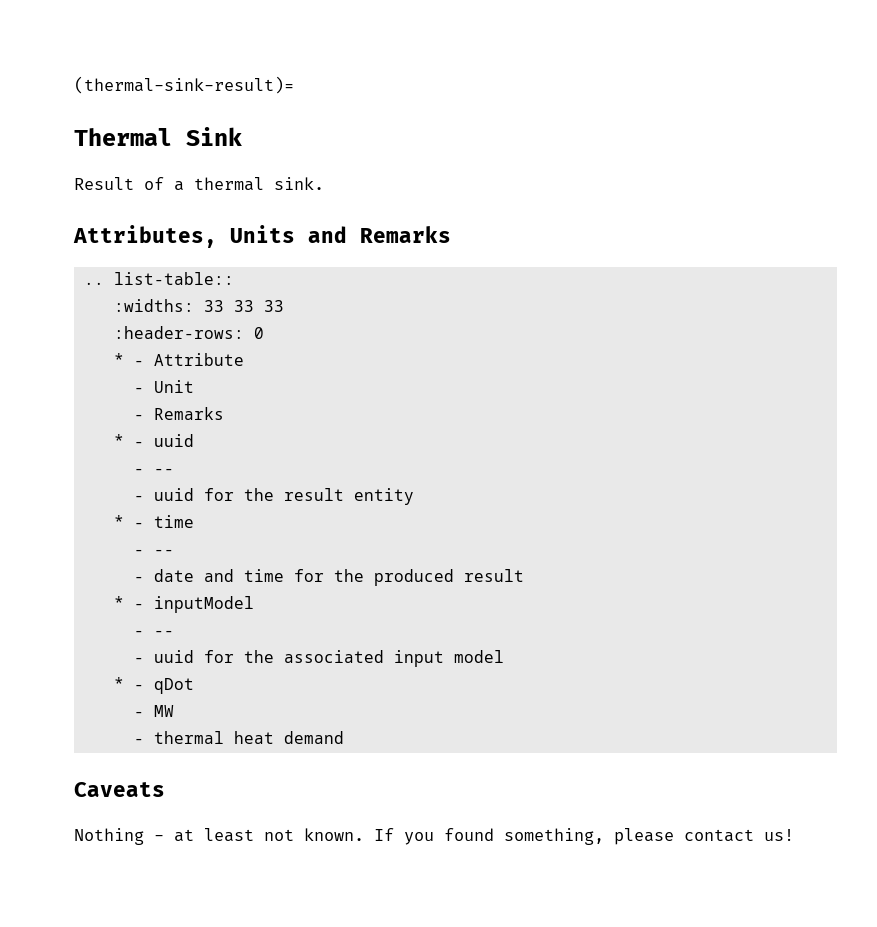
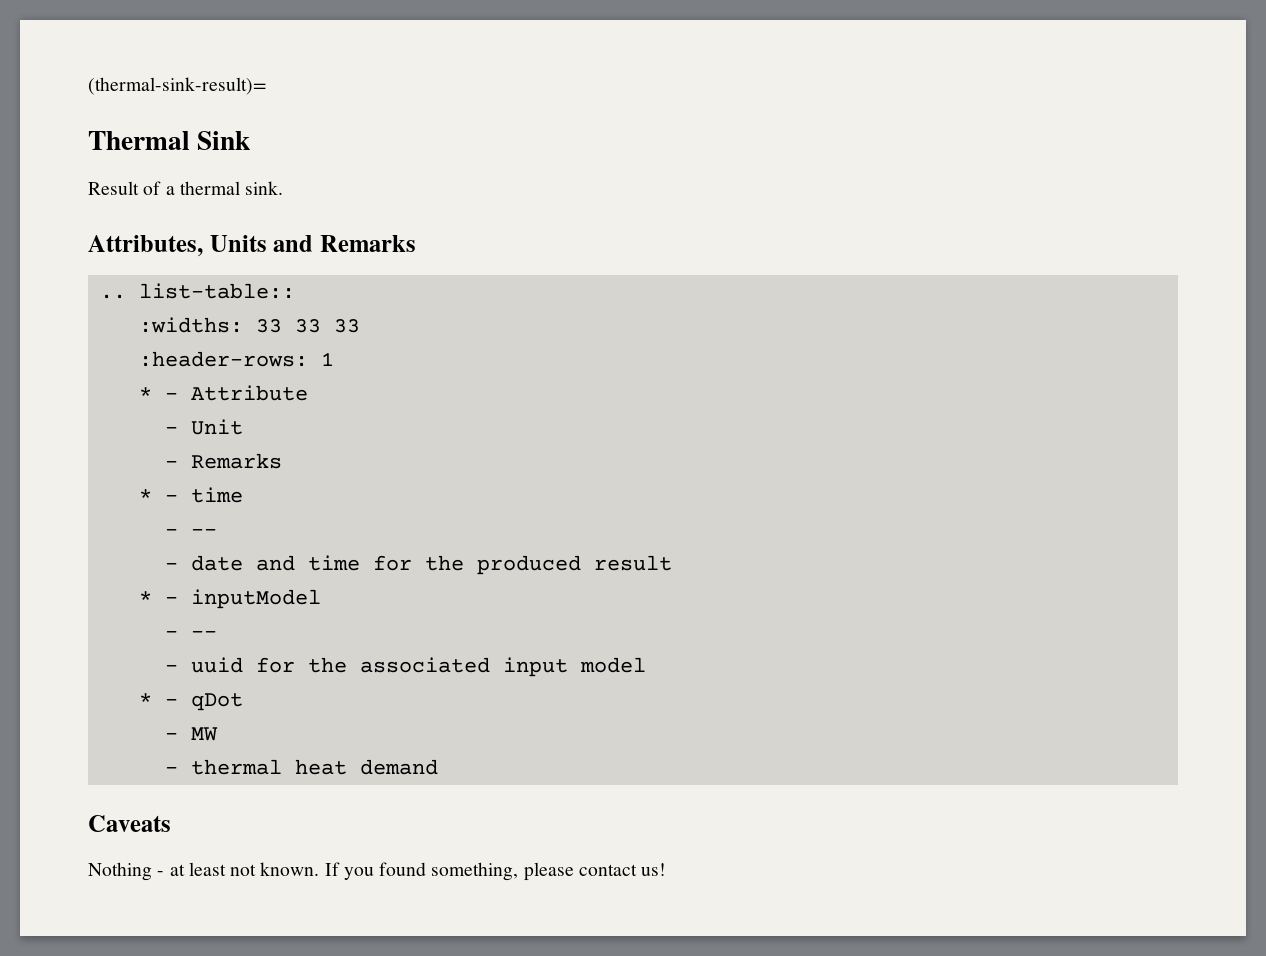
- :header-rows: 0
+ :header-rows: 1
- * - uuid
- - --
- - uuid for the result entity

